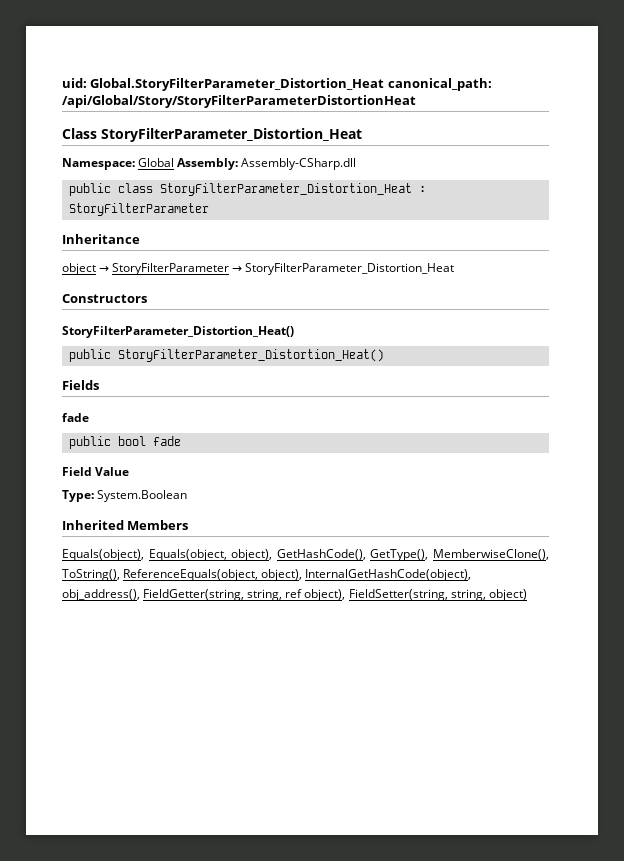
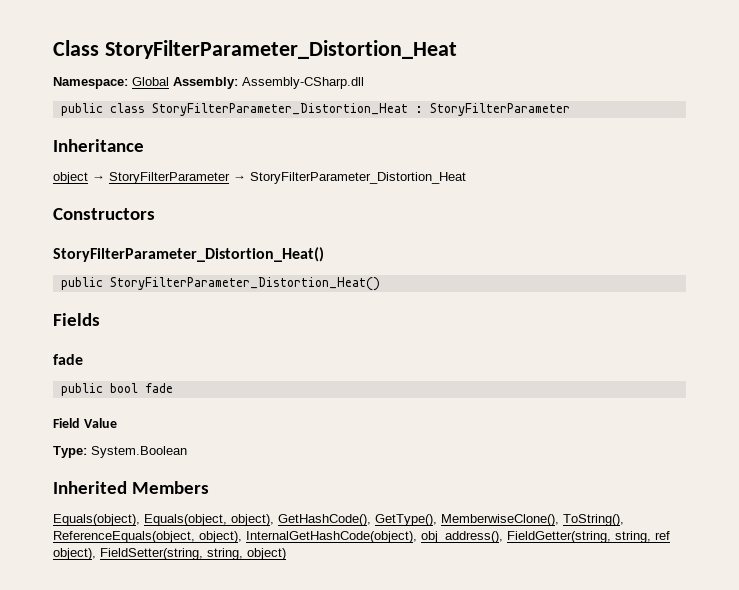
- uid: Global.StoryFilterParameter_Distortion_Heat canonical_path: /api/Global/Story/StoryFilterParameterDistortionHeat

